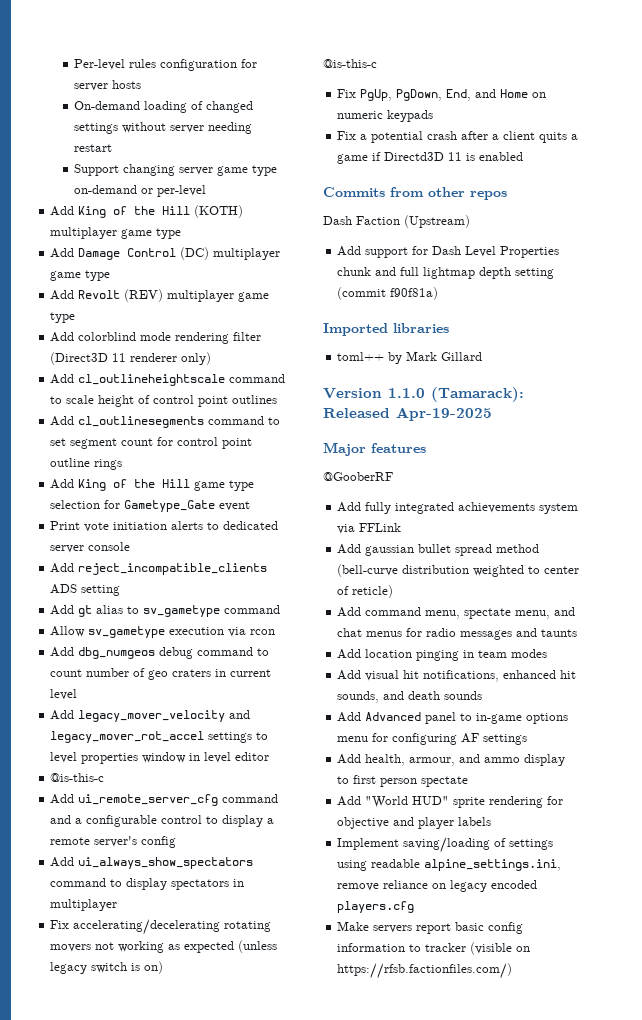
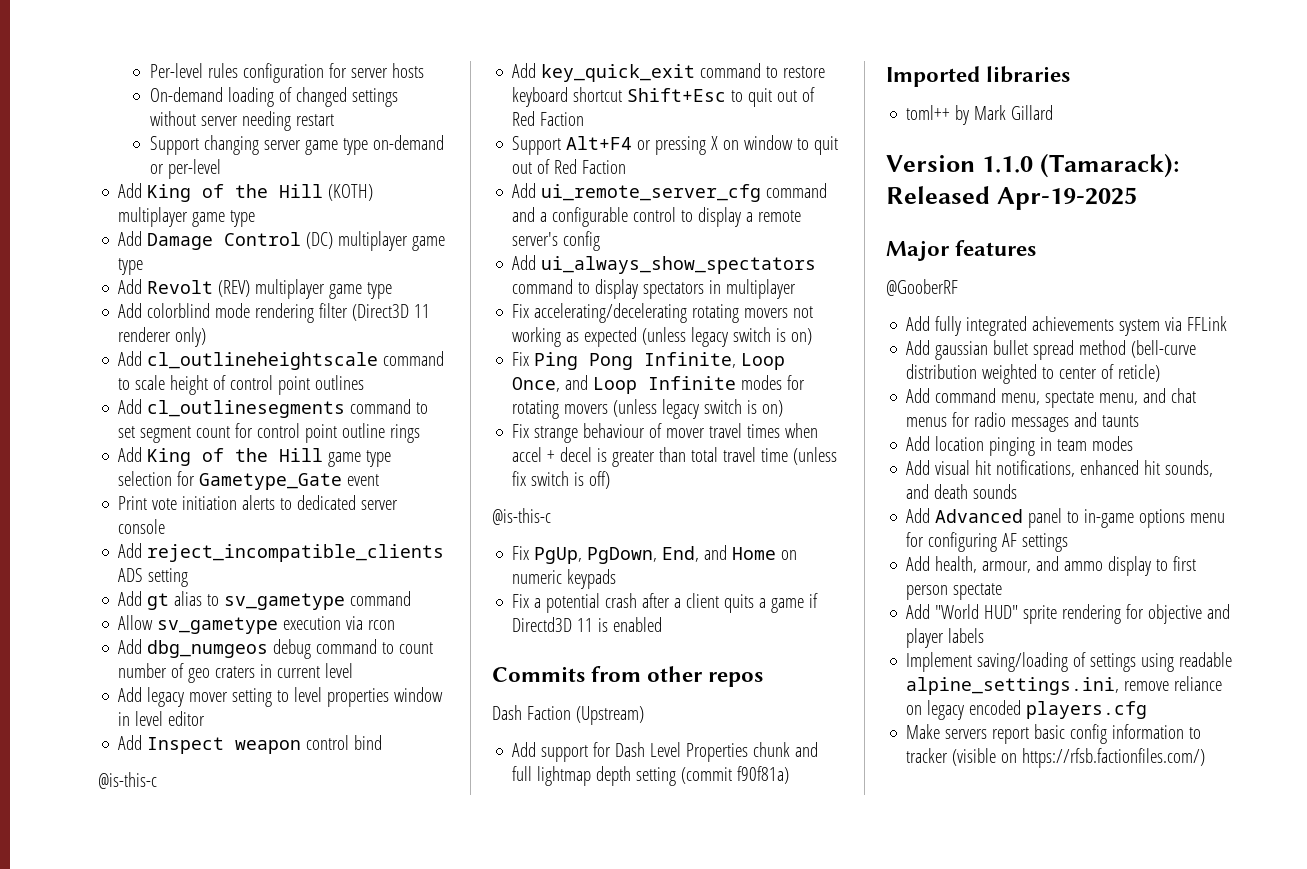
- Add legacy_mover_velocity and legacy_mover_rot_accel settings to level properties window in level editor
+ Add legacy mover setting to level properties window in level editor
+ Add Inspect weapon control bind
  @is-this-c
+ Add key_quick_exit command to restore keyboard shortcut Shift+Esc to quit out of Red Faction
+ Support Alt+F4 or pressing X on window to quit out of Red Faction
+ Fix Ping Pong Infinite, Loop Once, and Loop Infinite modes for rotating movers (unless legacy switch is on)
+ Fix strange behaviour of mover travel times when accel + decel is greater than total travel time (unless fix switch is off)

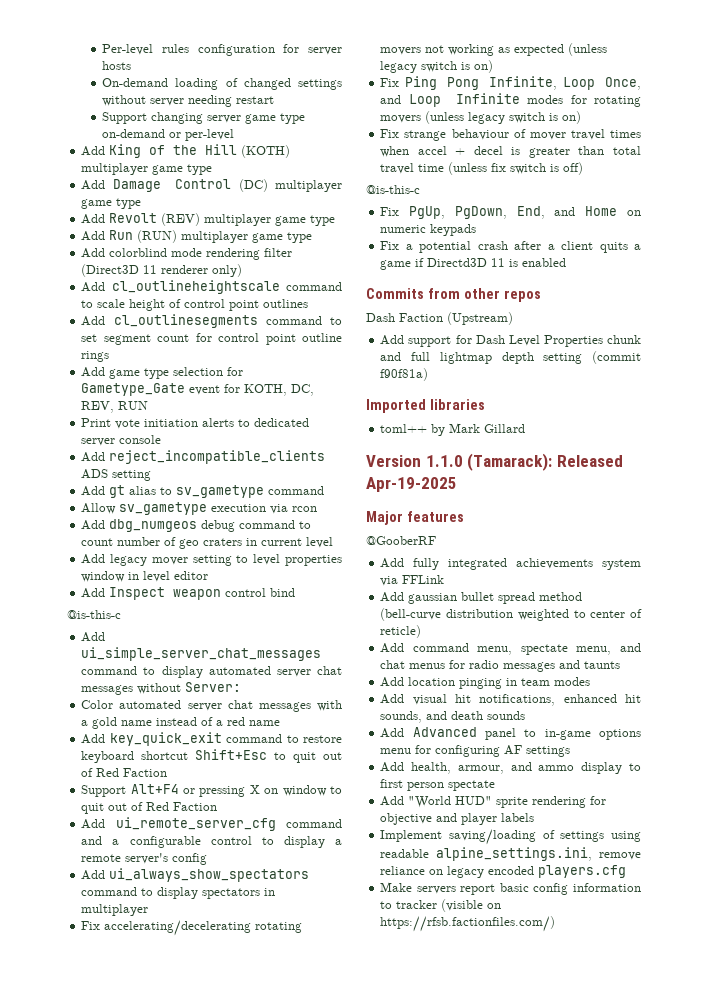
+ Add Run (RUN) multiplayer game type
- Add King of the Hill game type selection for Gametype_Gate event
+ Add game type selection for Gametype_Gate event for KOTH, DC, REV, RUN
+ Add ui_simple_server_chat_messages command to display automated server chat messages without Server:
+ Color automated server chat messages with a gold name instead of a red name

